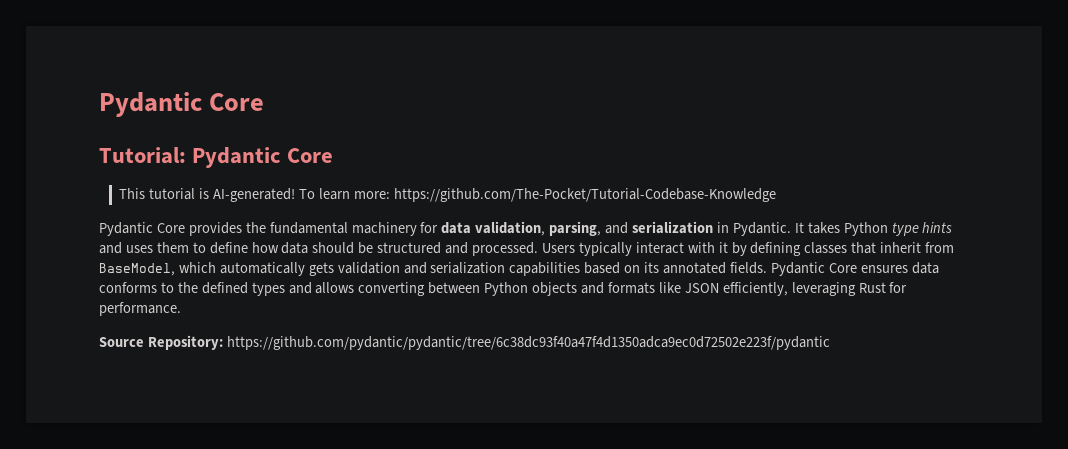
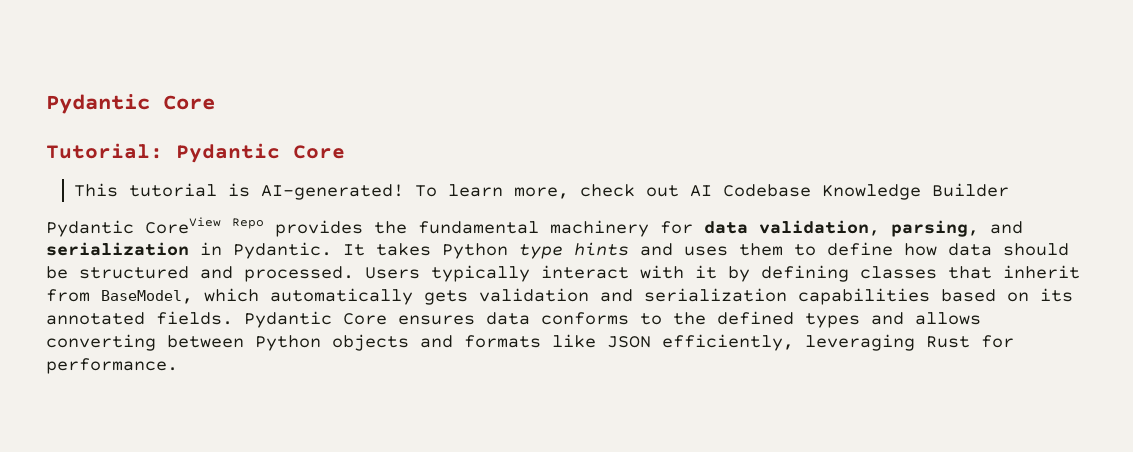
- To learn more: https://github.com/The-Pocket/Tutorial-Codebase-Knowledge
- Pydantic Core provides the fundamental machinery for data validation, parsing, and serialization in Pydantic.
+ To learn more, check out AI Codebase Knowledge Builder
+ Pydantic CoreView Repo provides the fundamental machinery for data validation, parsing, and serialization in Pydantic.
- Source Repository: https://github.com/pydantic/pydantic/tree/6c38dc93f40a47f4d1350adca9ec0d72502e223f/pydantic

